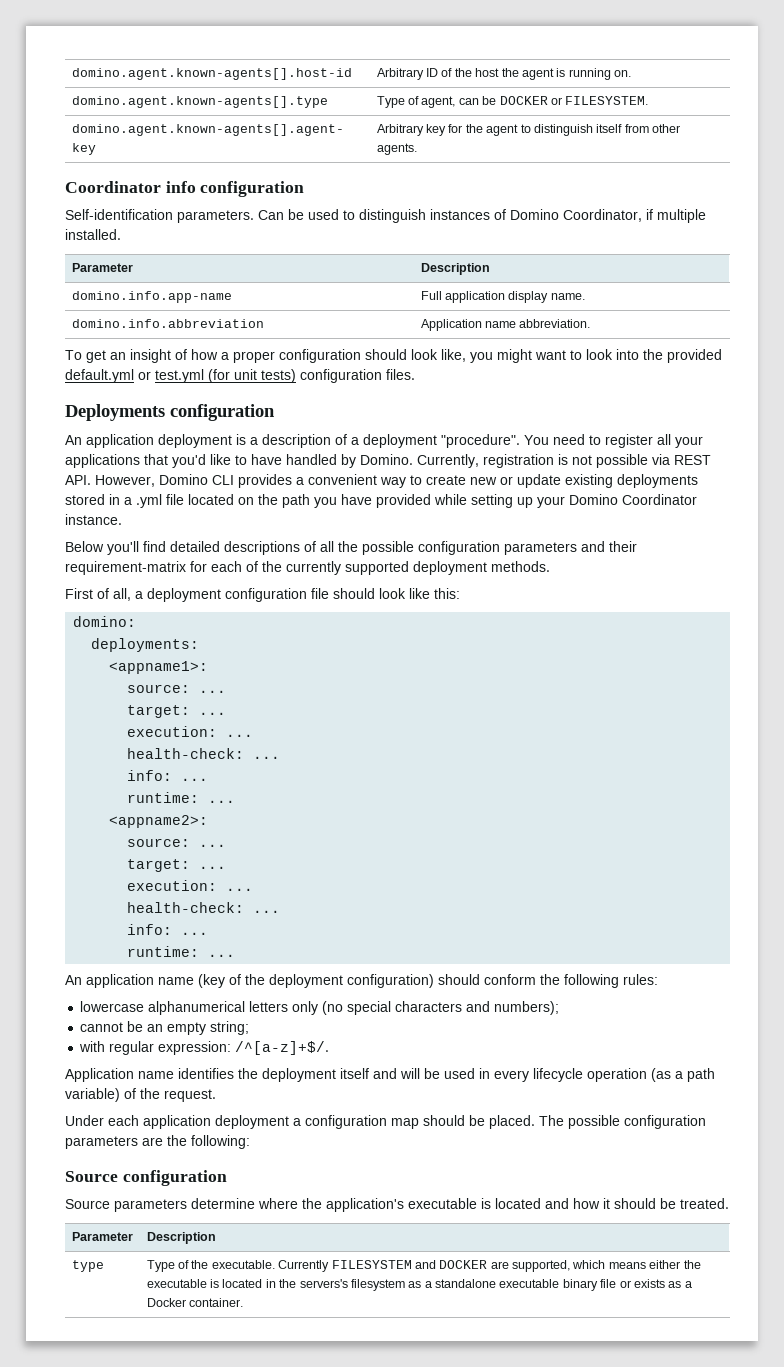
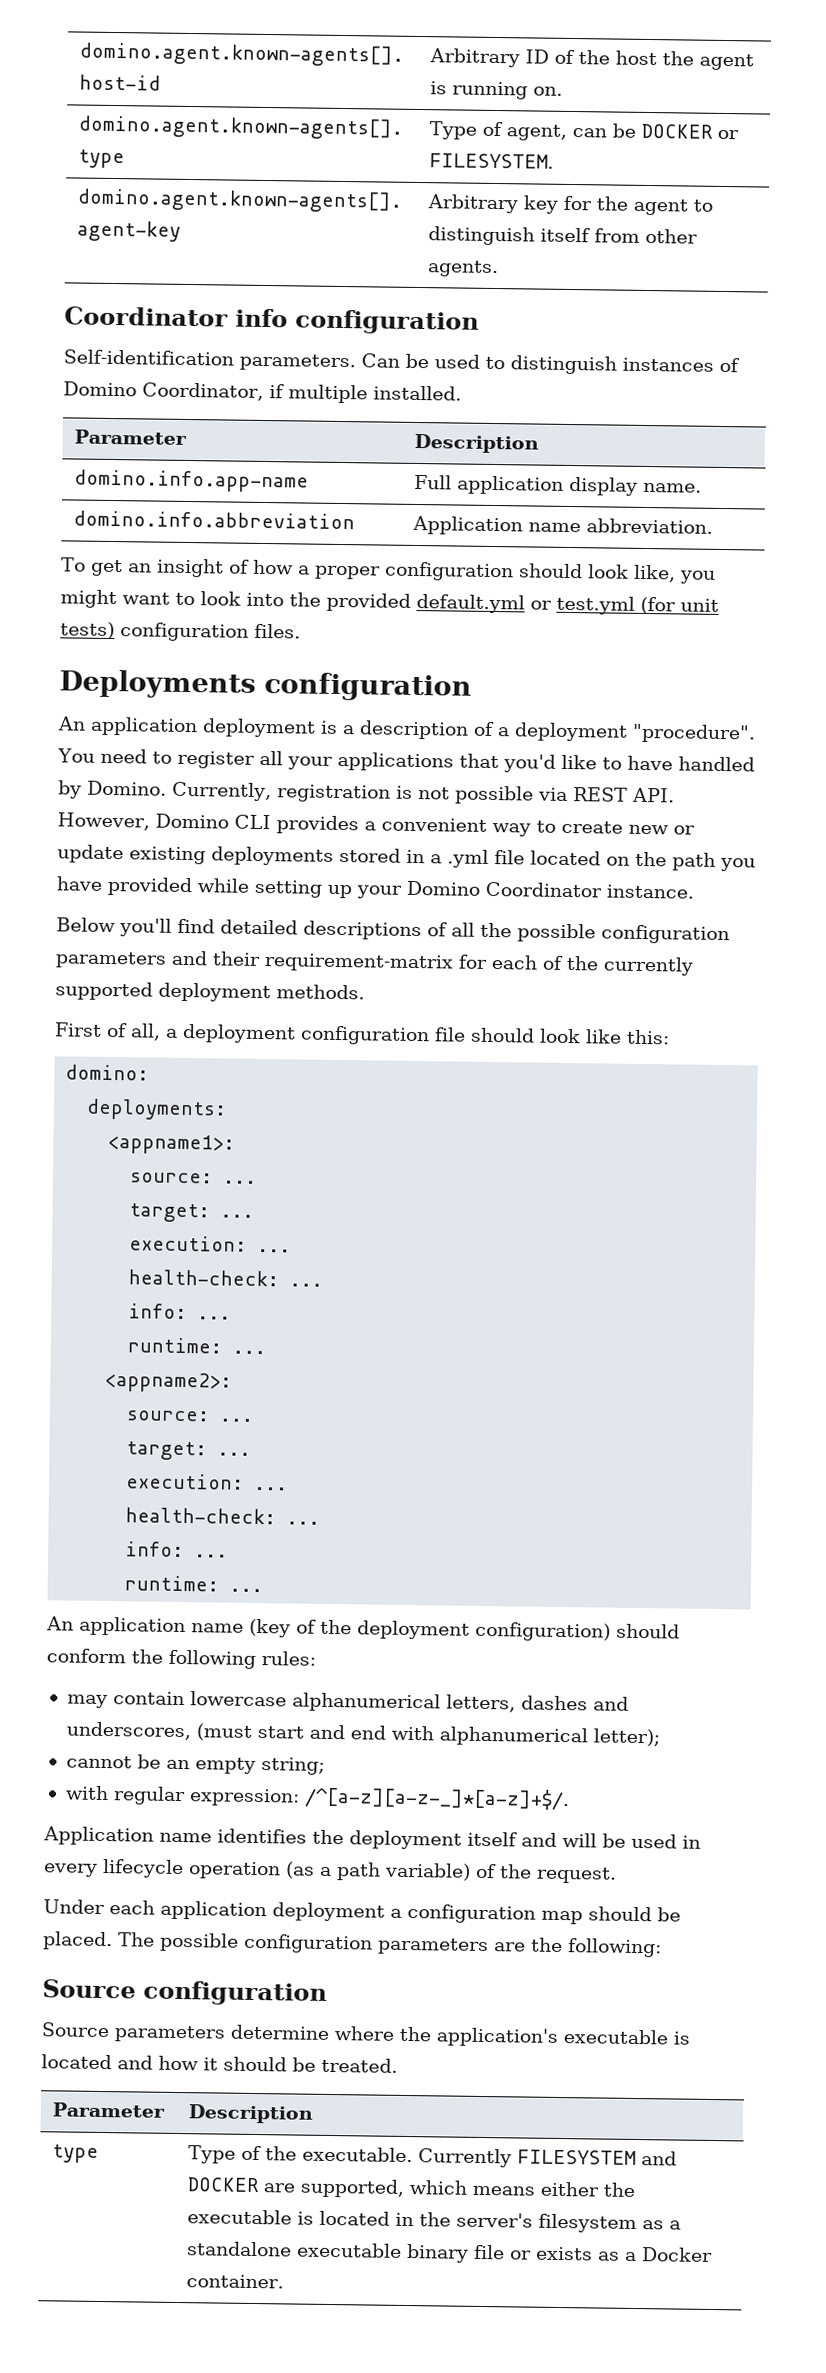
- lowercase alphanumerical letters only (no special characters and numbers);
+ may contain lowercase alphanumerical letters, dashes and underscores, (must start and end with alphanumerical letter);
- with regular expression: /^[a-z]+$/.
+ with regular expression: /^[a-z][a-z-_]*[a-z]+$/.
- type | Type of the executable. Currently FILESYSTEM and DOCKER are supported, which means either the executable is located in the servers's filesystem as a standalone executable binary file or exists as a Docker container.
+ type | Type of the executable. Currently FILESYSTEM and DOCKER are supported, which means either the executable is located in the server's filesystem as a standalone executable binary file or exists as a Docker container.

